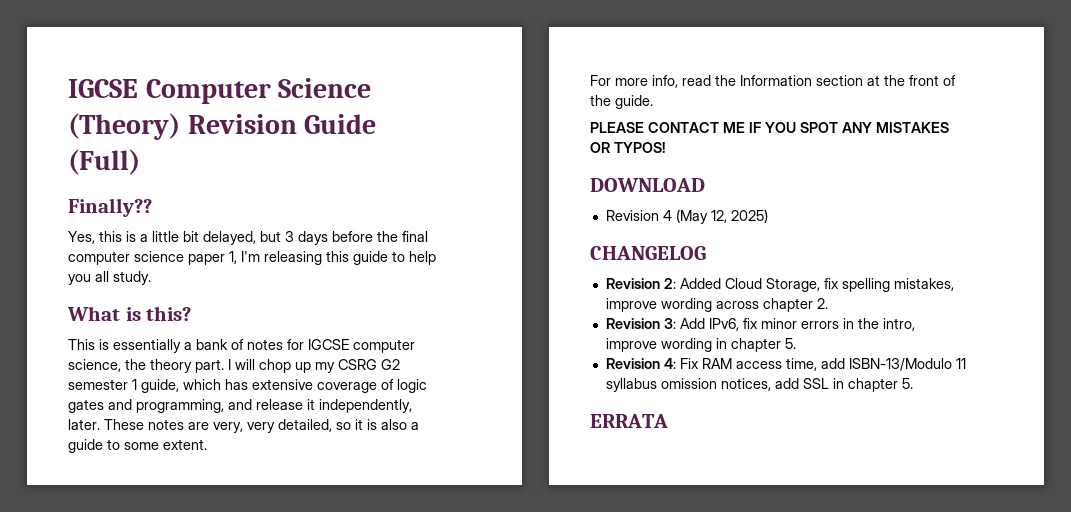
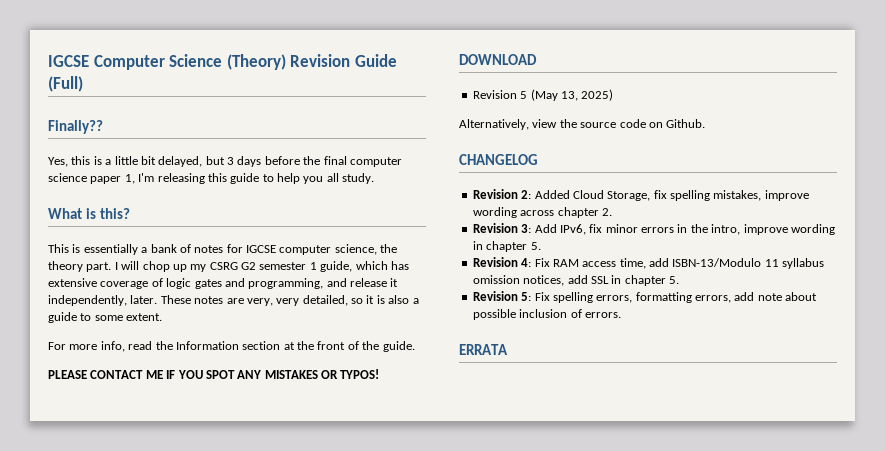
- Revision 4 (May 12, 2025)
+ Revision 5 (May 13, 2025)
+ Alternatively, view the source code on Github.
+ Revision 5: Fix spelling errors, formatting errors, add note about possible inclusion of errors.

